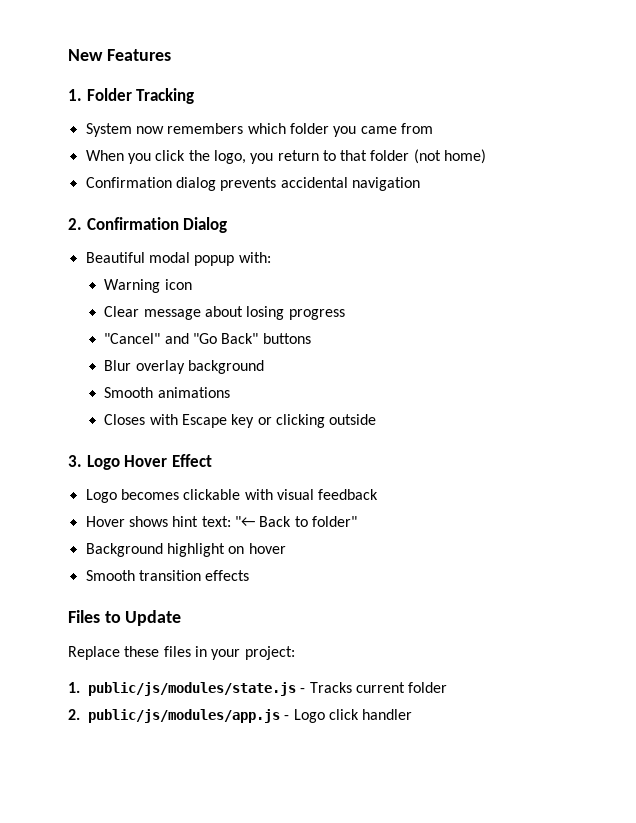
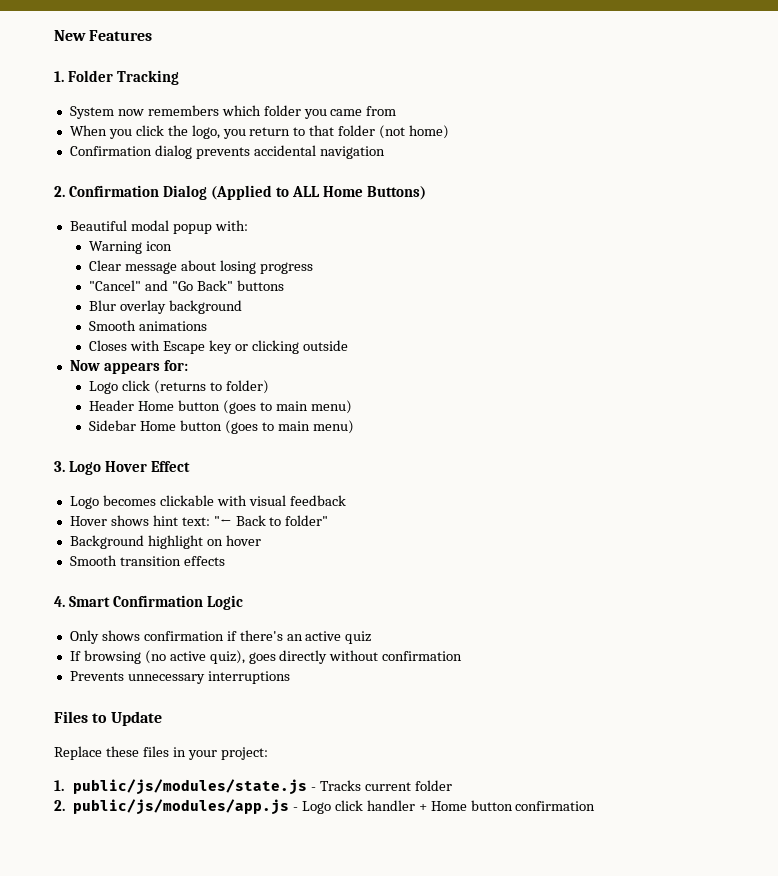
- 2. Confirmation Dialog
+ 2. Confirmation Dialog (Applied to ALL Home Buttons)
+ Now appears for:
+ Logo click (returns to folder)
+ Header Home button (goes to main menu)
+ Sidebar Home button (goes to main menu)
+ 4. Smart Confirmation Logic
+ Only shows confirmation if there's an active quiz
+ If browsing (no active quiz), goes directly without confirmation
+ Prevents unnecessary interruptions
- 2. public/js/modules/app.js - Logo click handler
+ 2. public/js/modules/app.js - Logo click handler + Home button confirmation

